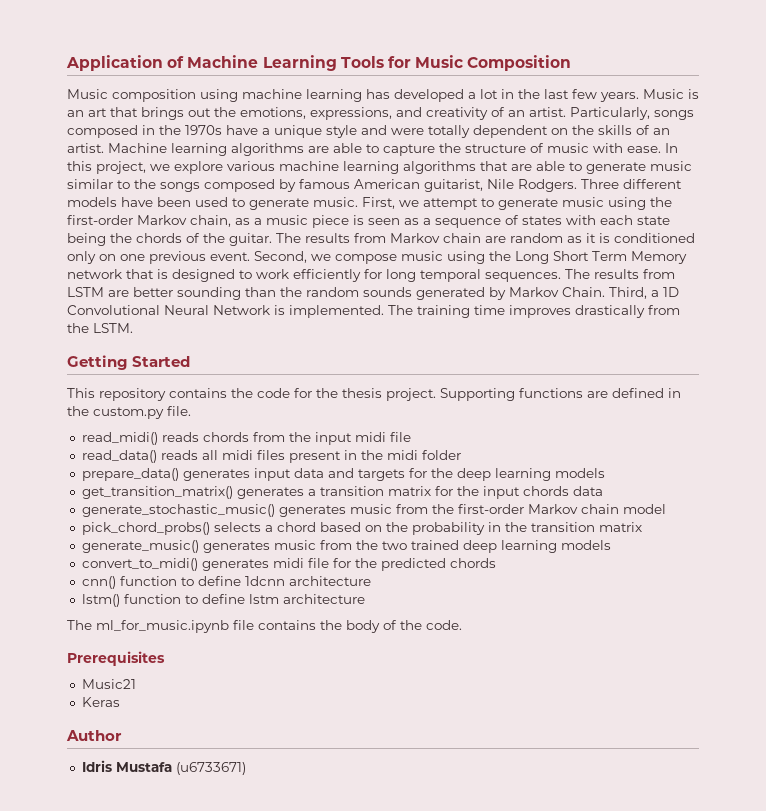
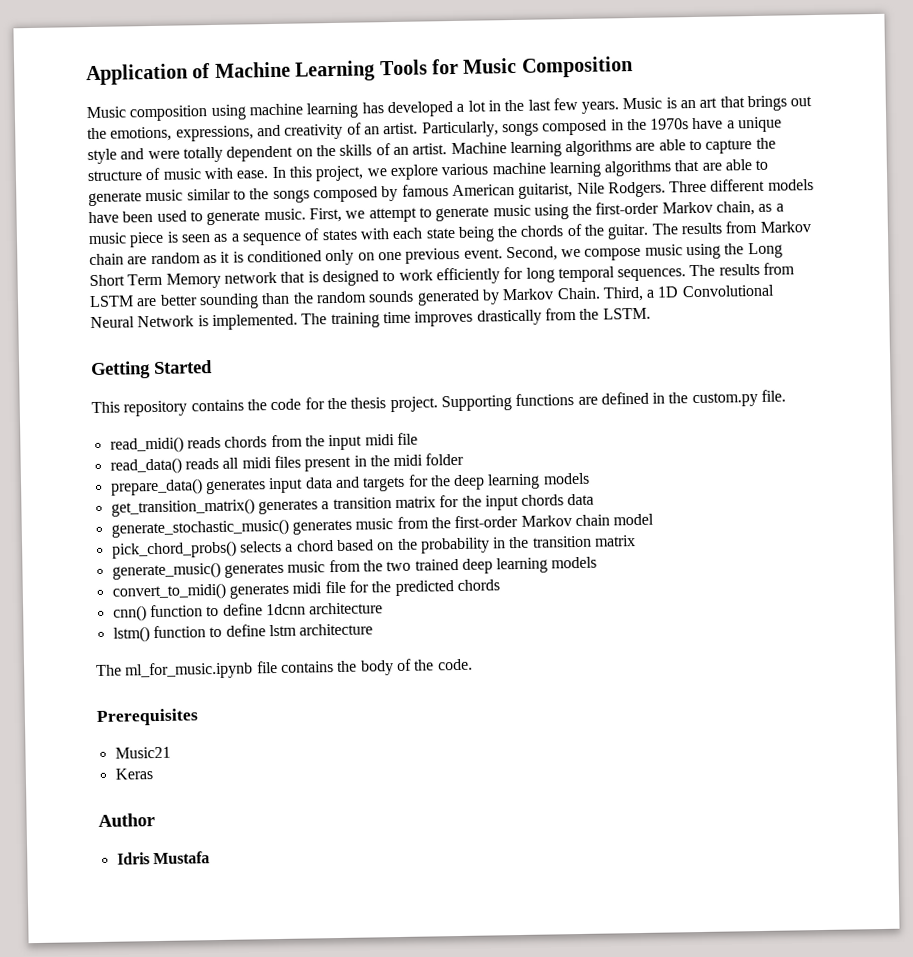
- Idris Mustafa (u6733671)
+ Idris Mustafa

